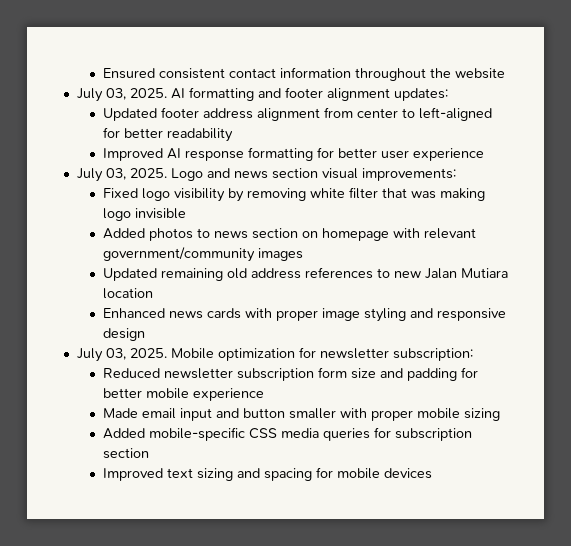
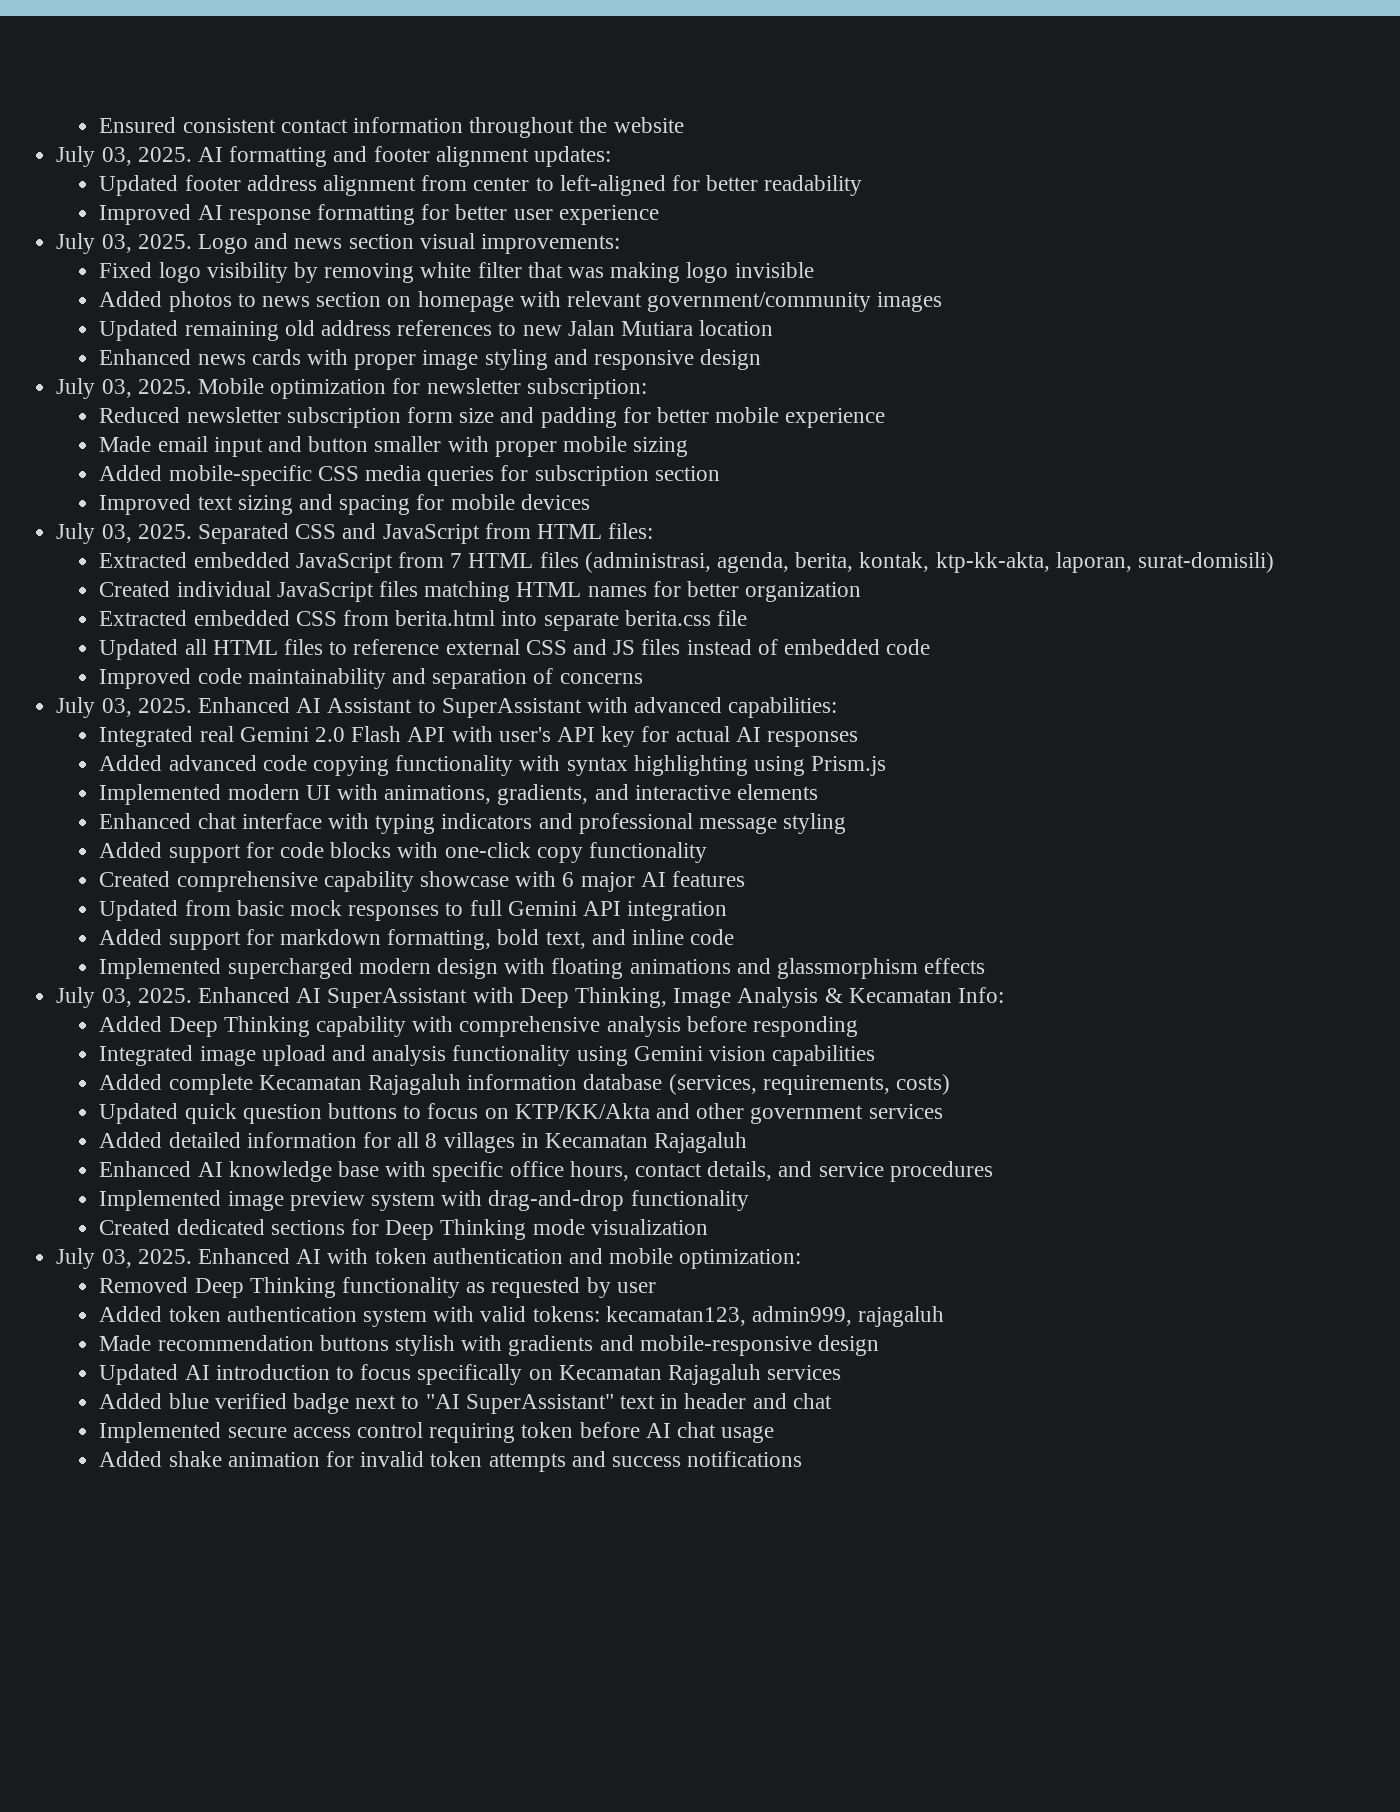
+ July 03, 2025. Separated CSS and JavaScript from HTML files:
+ Extracted embedded JavaScript from 7 HTML files (administrasi, agenda, berita, kontak, ktp-kk-akta, laporan, surat-domisili)
+ Created individual JavaScript files matching HTML names for better organization
+ Extracted embedded CSS from berita.html into separate berita.css file
+ Updated all HTML files to reference external CSS and JS files instead of embedded code
+ Improved code maintainability and separation of concerns
+ July 03, 2025. Enhanced AI Assistant to SuperAssistant with advanced capabilities:
+ Integrated real Gemini 2.0 Flash API with user's API key for actual AI responses
+ Added advanced code copying functionality with syntax highlighting using Prism.js
+ Implemented modern UI with animations, gradients, and interactive elements
+ Enhanced chat interface with typing indicators and professional message styling
+ Added support for code blocks with one-click copy functionality
+ Created comprehensive capability showcase with 6 major AI features
+ Updated from basic mock responses to full Gemini API integration
+ Added support for markdown formatting, bold text, and inline code
+ Implemented supercharged modern design with floating animations and glassmorphism effects
+ July 03, 2025. Enhanced AI SuperAssistant with Deep Thinking, Image Analysis & Kecamatan Info:
+ Added Deep Thinking capability with comprehensive analysis before responding
+ Integrated image upload and analysis functionality using Gemini vision capabilities
+ Added complete Kecamatan Rajagaluh information database (services, requirements, costs)
+ Updated quick question buttons to focus on KTP/KK/Akta and other government services
+ Added detailed information for all 8 villages in Kecamatan Rajagaluh
+ Enhanced AI knowledge base with specific office hours, contact details, and service procedures
+ Implemented image preview system with drag-and-drop functionality
+ Created dedicated sections for Deep Thinking mode visualization
+ July 03, 2025. Enhanced AI with token authentication and mobile optimization:
+ Removed Deep Thinking functionality as requested by user
+ Added token authentication system with valid tokens: kecamatan123, admin999, rajagaluh
+ Made recommendation buttons stylish with gradients and mobile-responsive design
+ Updated AI introduction to focus specifically on Kecamatan Rajagaluh services
+ Added blue verified badge next to "AI SuperAssistant" text in header and chat
+ Implemented secure access control requiring token before AI chat usage
+ Added shake animation for invalid token attempts and success notifications

